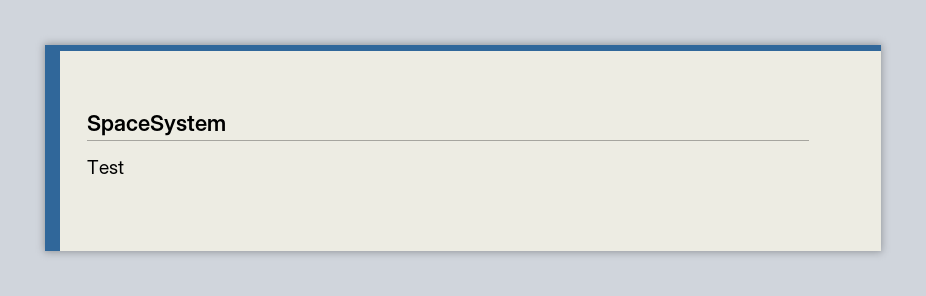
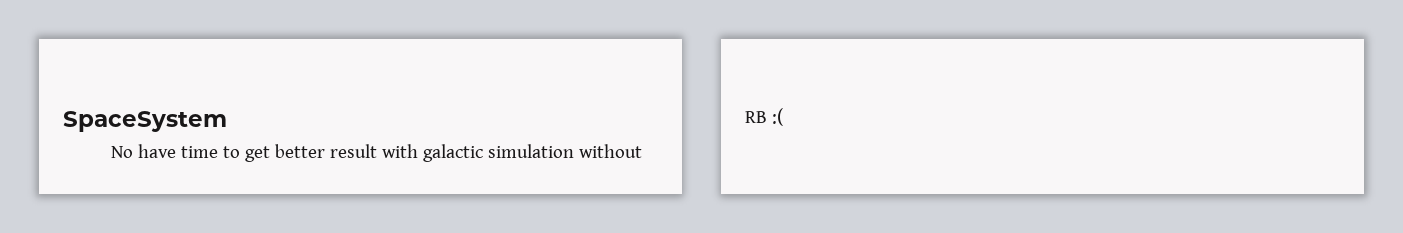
- Test
+ No have time to get better result with galactic simulation without RB :(

